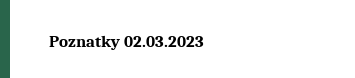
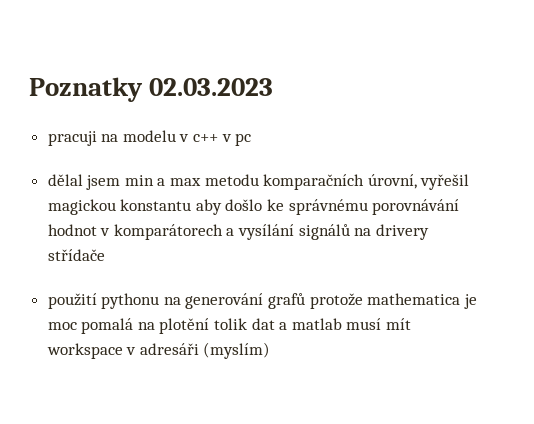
+ pracuji na modelu v c++ v pc
+ dělal jsem min a max metodu komparačních úrovní, vyřešil magickou konstantu aby došlo ke správnému porovnávání hodnot v komparátorech a vysílání signálů na drivery střídače
+ použití pythonu na generování grafů protože mathematica je moc pomalá na plotění tolik dat a matlab musí mít workspace v adresáři (myslím)

